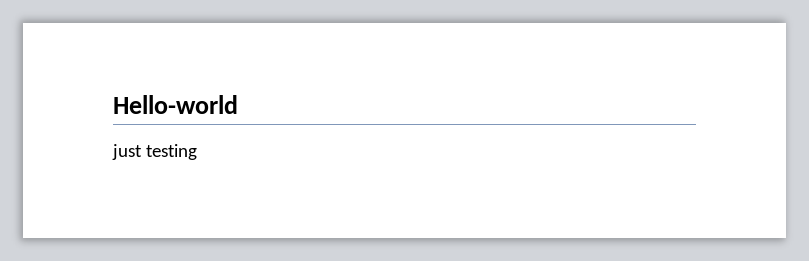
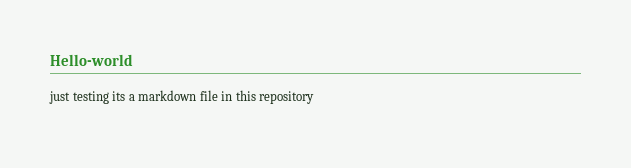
- just testing
+ just testing its a markdown file in this repository

